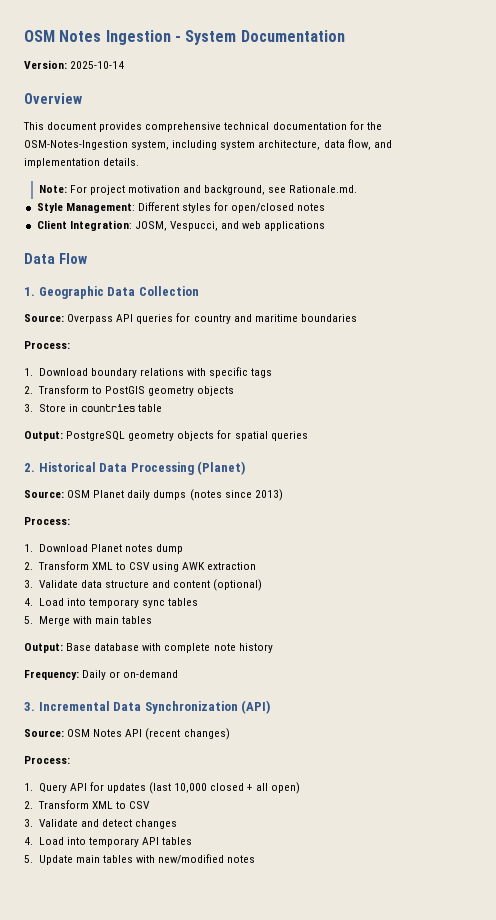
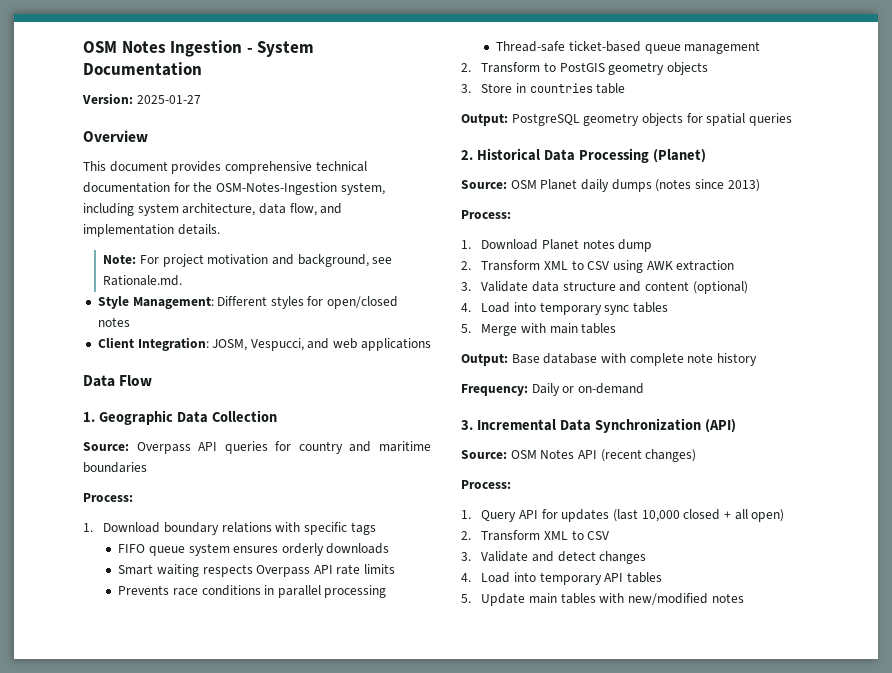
- Version: 2025-10-14
+ Version: 2025-01-27
+ FIFO queue system ensures orderly downloads
+ Smart waiting respects Overpass API rate limits
+ Prevents race conditions in parallel processing
+ Thread-safe ticket-based queue management

